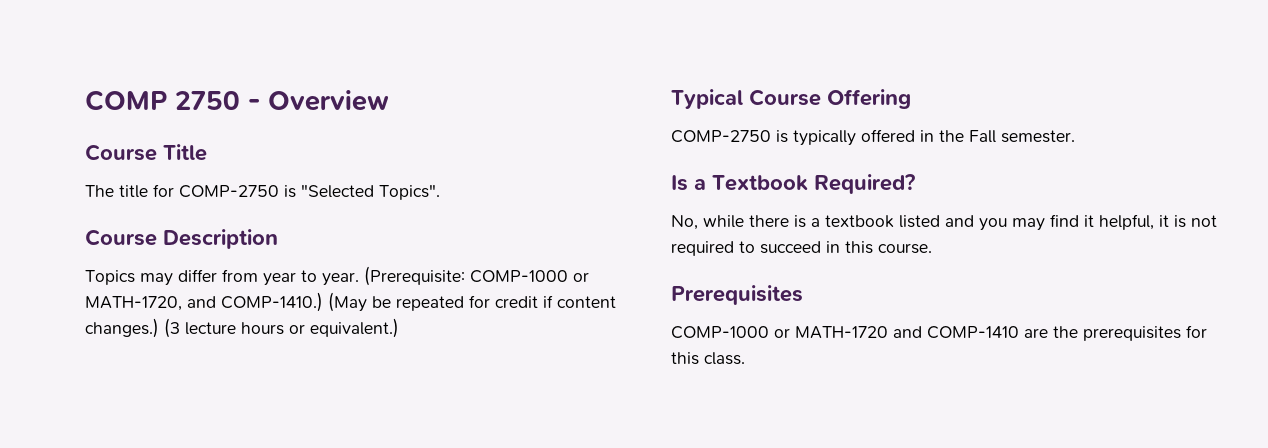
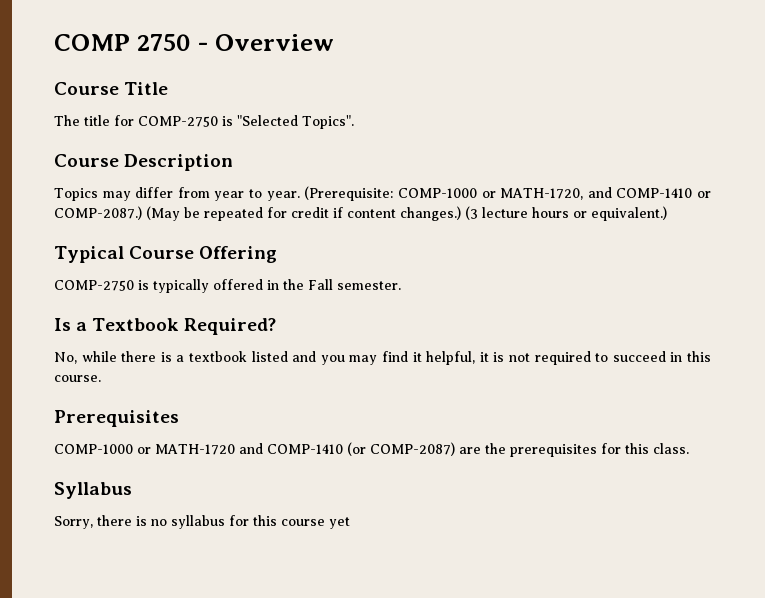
- (Prerequisite: COMP-1000 or MATH-1720, and COMP-1410.)
+ (Prerequisite: COMP-1000 or MATH-1720, and COMP-1410 or COMP-2087.)
- COMP-1000 or MATH-1720 and COMP-1410 are the prerequisites for this class.
+ COMP-1000 or MATH-1720 and COMP-1410 (or COMP-2087) are the prerequisites for this class.
+ Syllabus
+ Sorry, there is no syllabus for this course yet

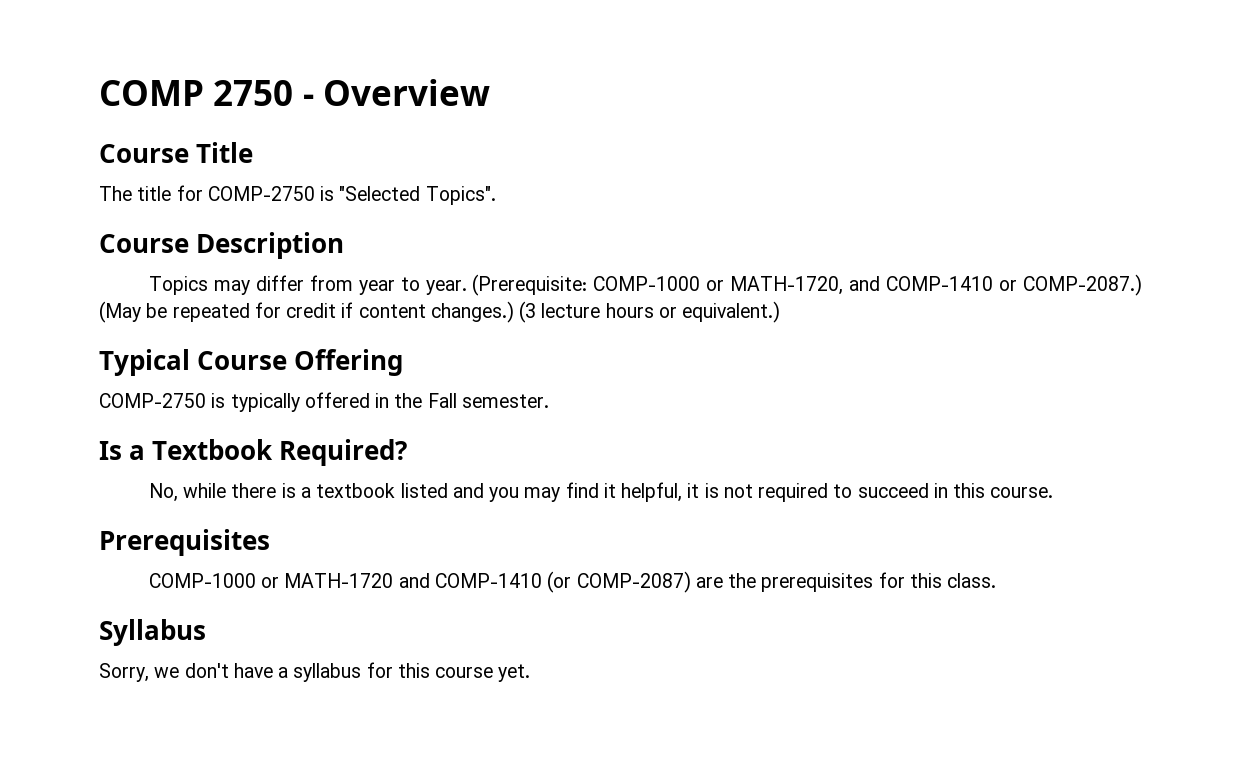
- Sorry, there is no syllabus for this course yet
+ Sorry, we don't have a syllabus for this course yet.

